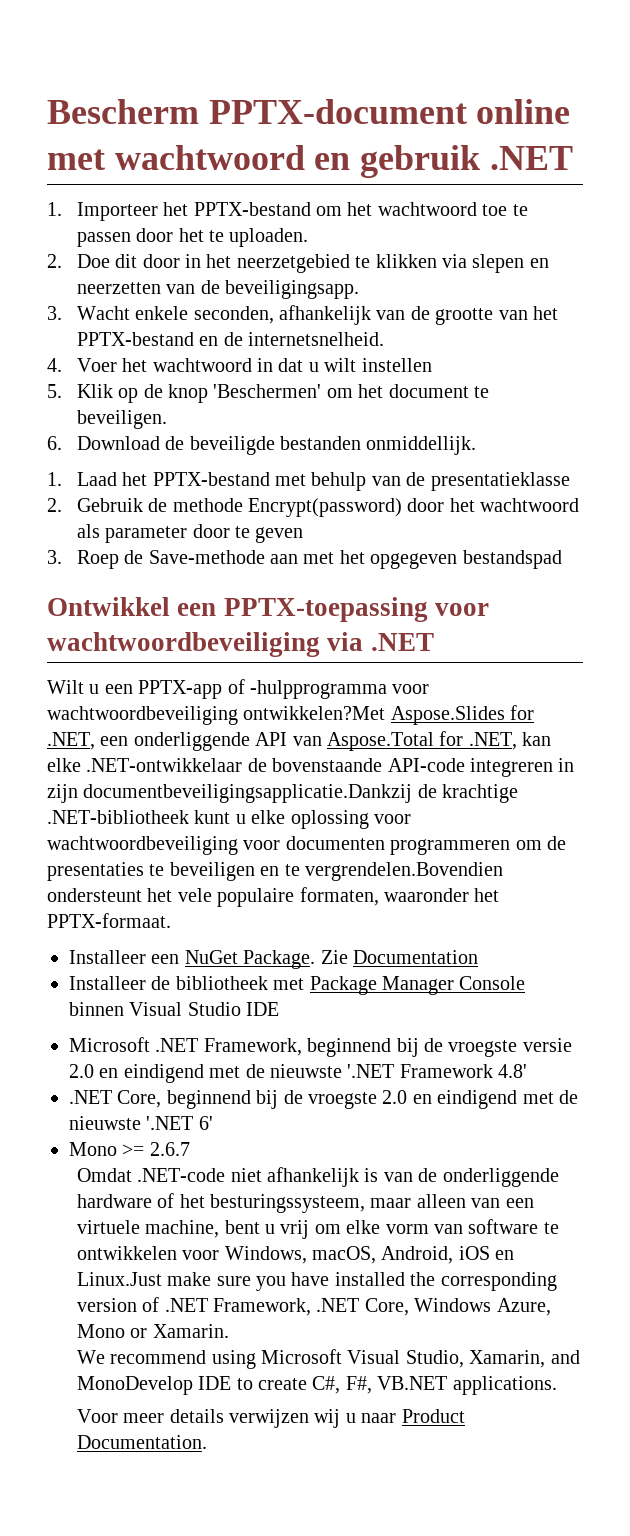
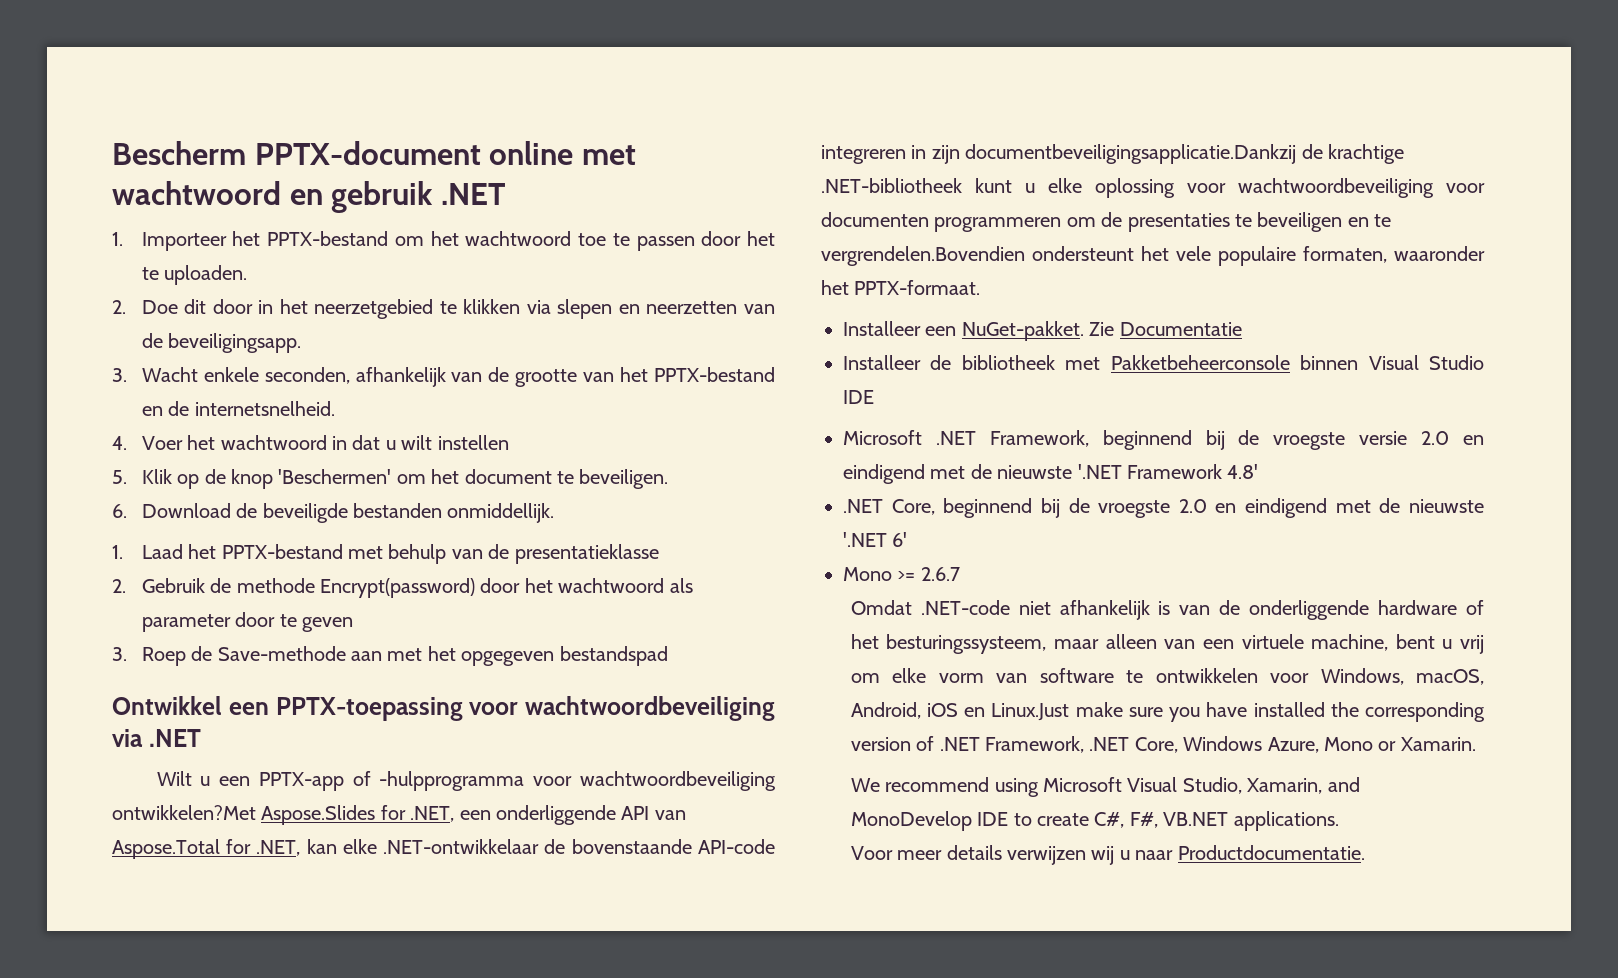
- Installeer een NuGet Package. Zie Documentation
+ Installeer een NuGet-pakket. Zie Documentatie
- Installeer de bibliotheek met Package Manager Console binnen Visual Studio IDE
+ Installeer de bibliotheek met Pakketbeheerconsole binnen Visual Studio IDE
- Voor meer details verwijzen wij u naar Product Documentation.
+ Voor meer details verwijzen wij u naar Productdocumentatie.

